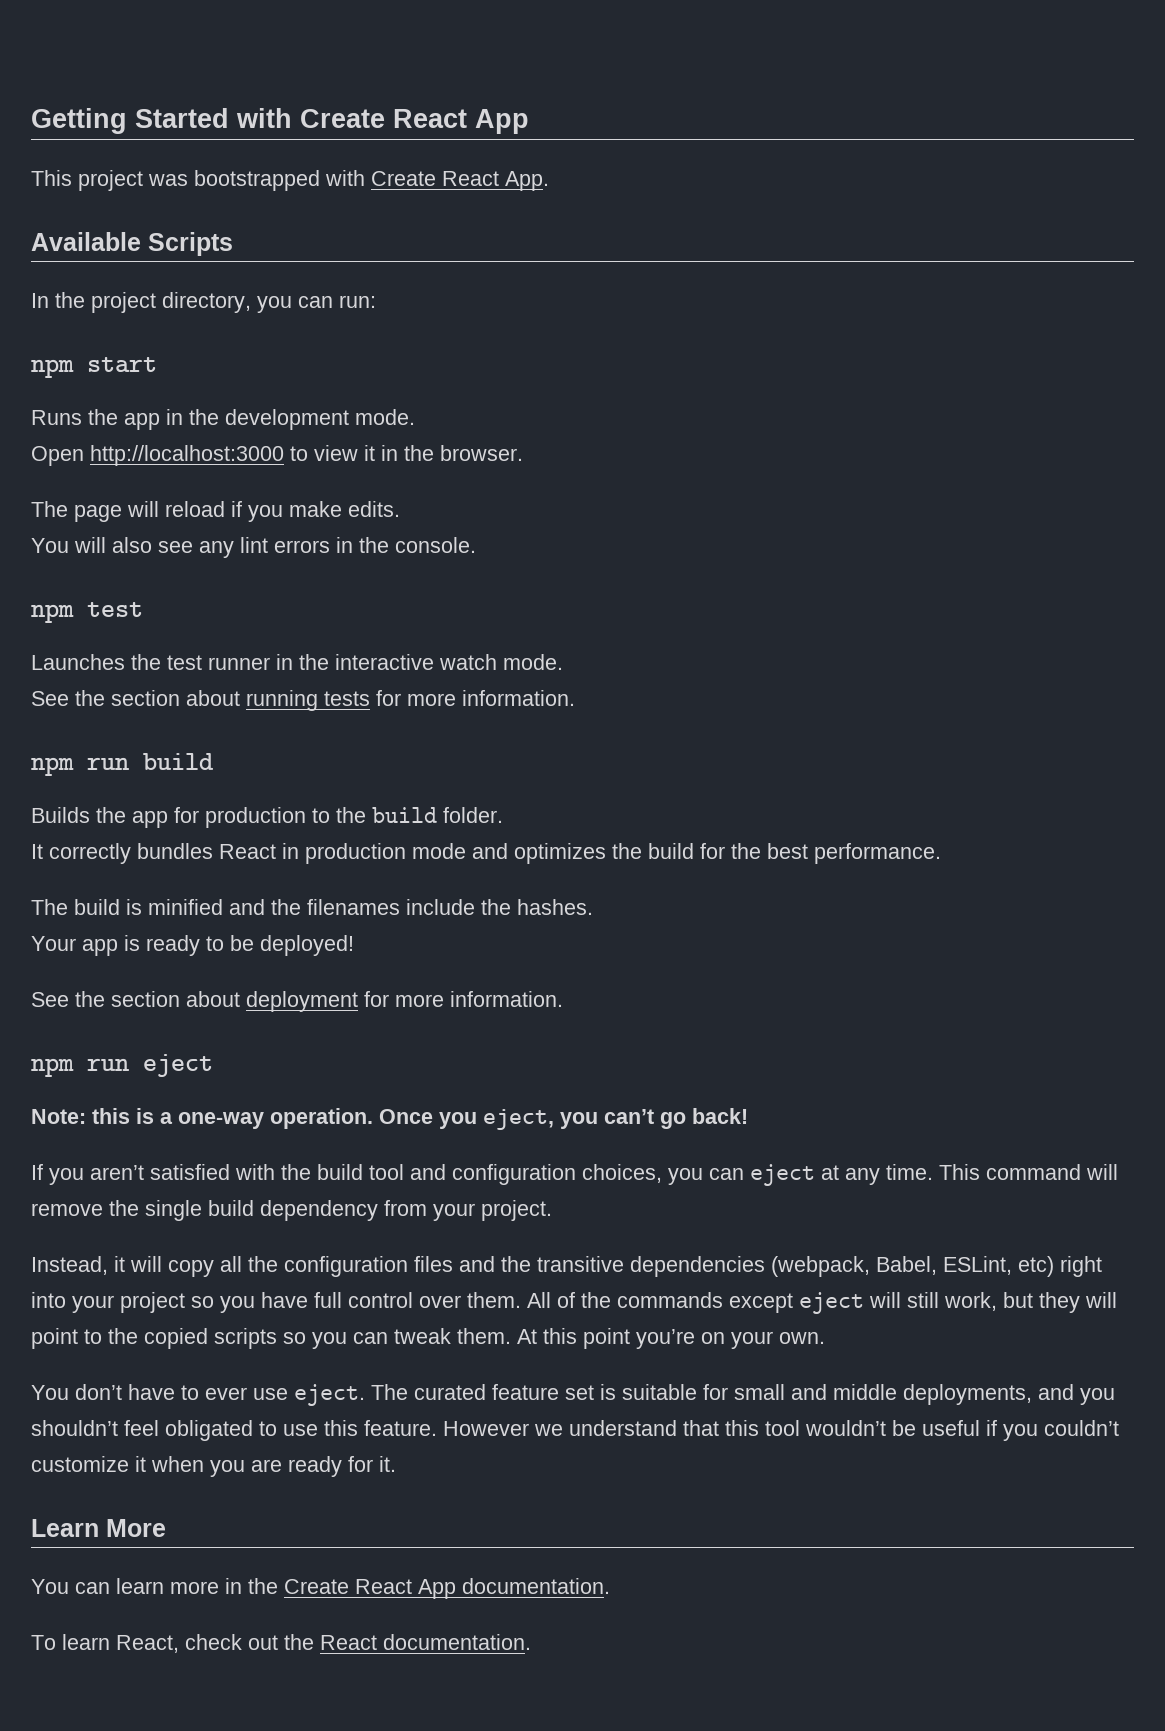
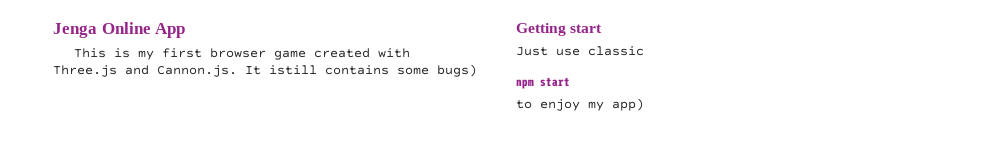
- Getting Started with Create React App
- This project was bootstrapped with Create React App.
- Available Scripts
- In the project directory, you can run:
+ Jenga Online App
+ This is my first browser game created with Three.js and Cannon.js. It istill contains some bugs)
+ Getting start
+ Just use classic
  npm start
- Runs the app in the development mode.
- Open http://localhost:3000 to view it in the browser.
- The page will reload if you make edits.
- You will also see any lint errors in the console.
- npm test
- Launches the test runner in the interactive watch mode.
- See the section about running tests for more information.
- npm run build
- Builds the app for production to the build folder.
- It correctly bundles React in production mode and optimizes the build for the best performance.
- The build is minified and the filenames include the hashes.
- Your app is ready to be deployed!
- See the section about deployment for more information.
- npm run eject
- Note: this is a one-way operation. Once you eject, you can’t go back!
- If you aren’t satisfied with the build tool and configuration choices, you can eject at any time. This command will remove the single build dependency from your project.
- Instead, it will copy all the configuration files and the transitive dependencies (webpack, Babel, ESLint, etc) right into your project so you have full control over them. All of the commands except eject will still work, but they will point to the copied scripts so you can tweak them. At this point you’re on your own.
- You don’t have to ever use eject. The curated feature set is suitable for small and middle deployments, and you shouldn’t feel obligated to use this feature. However we understand that this tool wouldn’t be useful if you couldn’t customize it when you are ready for it.
- Learn More
- You can learn more in the Create React App documentation.
- To learn React, check out the React documentation.
+ to enjoy my app)

